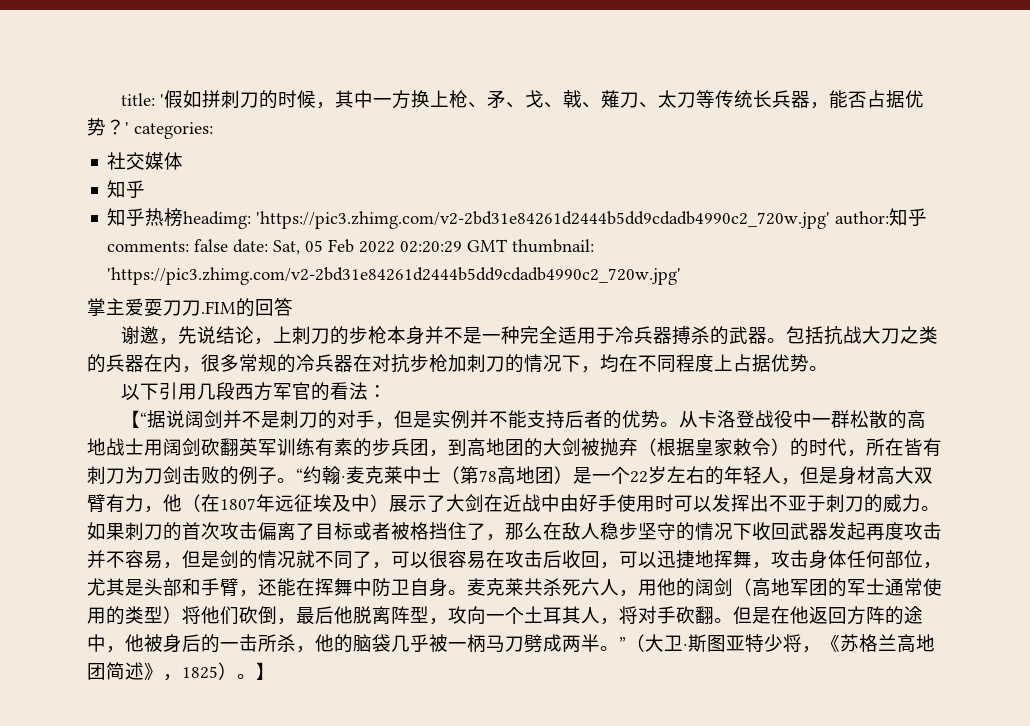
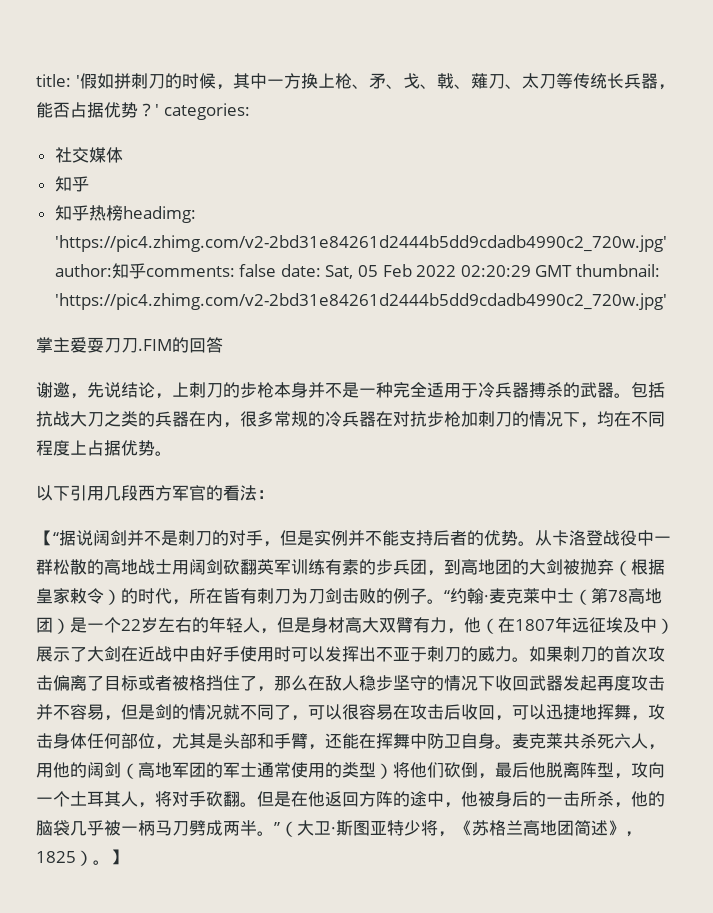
- 知乎热榜headimg: 'https://pic3.zhimg.com/v2-2bd31e84261d2444b5dd9cdadb4990c2_720w.jpg' author:知乎comments: false date: Sat, 05 Feb 2022 02:20:29 GMT thumbnail: 'https://pic3.zhimg.com/v2-2bd31e84261d2444b5dd9cdadb4990c2_720w.jpg'
+ 知乎热榜headimg: 'https://pic4.zhimg.com/v2-2bd31e84261d2444b5dd9cdadb4990c2_720w.jpg' author:知乎comments: false date: Sat, 05 Feb 2022 02:20:29 GMT thumbnail: 'https://pic4.zhimg.com/v2-2bd31e84261d2444b5dd9cdadb4990c2_720w.jpg'

